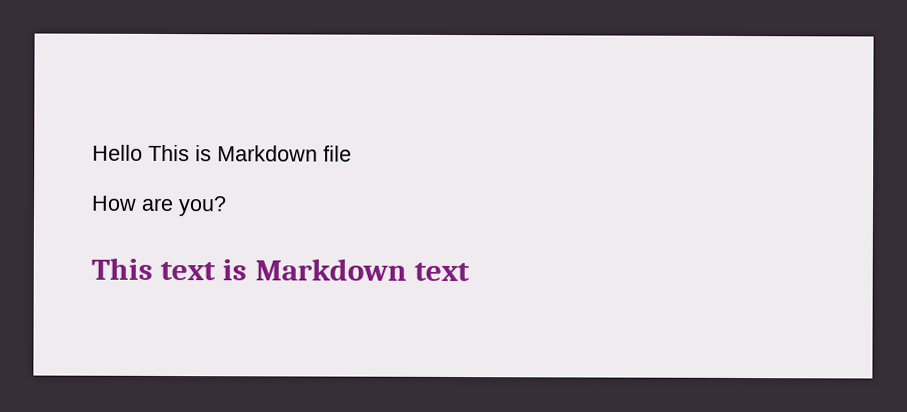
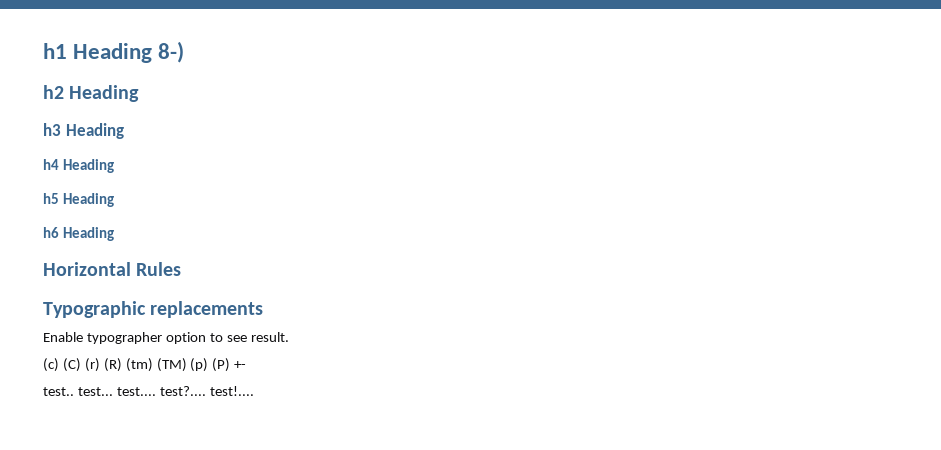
- Hello This is Markdown file
- How are you?
- This text is Markdown text
+ h1 Heading 8-)
+ h2 Heading
+ h3 Heading
+ h4 Heading
+ h5 Heading
+ h6 Heading
+ Horizontal Rules
+ Typographic replacements
+ Enable typographer option to see result.
+ (c) (C) (r) (R) (tm) (TM) (p) (P) +-
+ test.. test... test.... test?.... test!....

